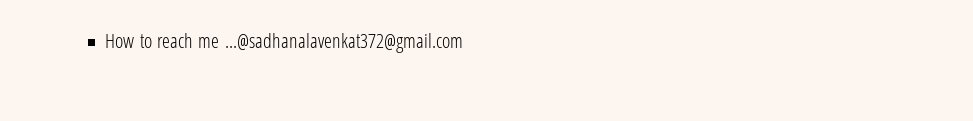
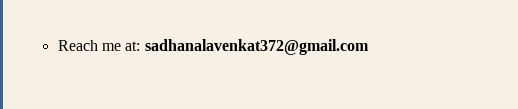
- How to reach me ...@sadhanalavenkat372@gmail.com
+ Reach me at: sadhanalavenkat372@gmail.com

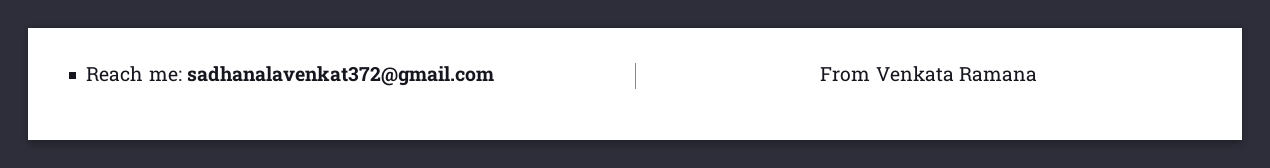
- Reach me at: sadhanalavenkat372@gmail.com
+ Reach me: sadhanalavenkat372@gmail.com
+ From Venkata Ramana

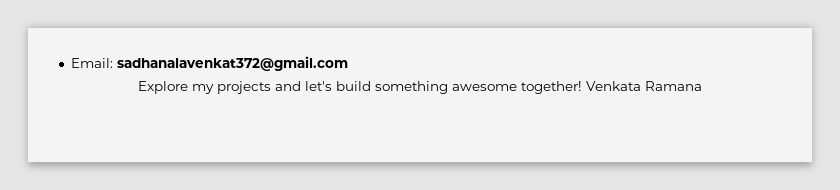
- Reach me: sadhanalavenkat372@gmail.com
+ Email: sadhanalavenkat372@gmail.com
- From Venkata Ramana
+ Explore my projects and let's build something awesome together! Venkata Ramana

